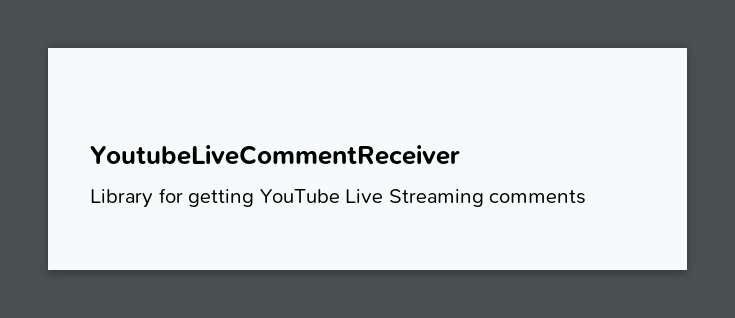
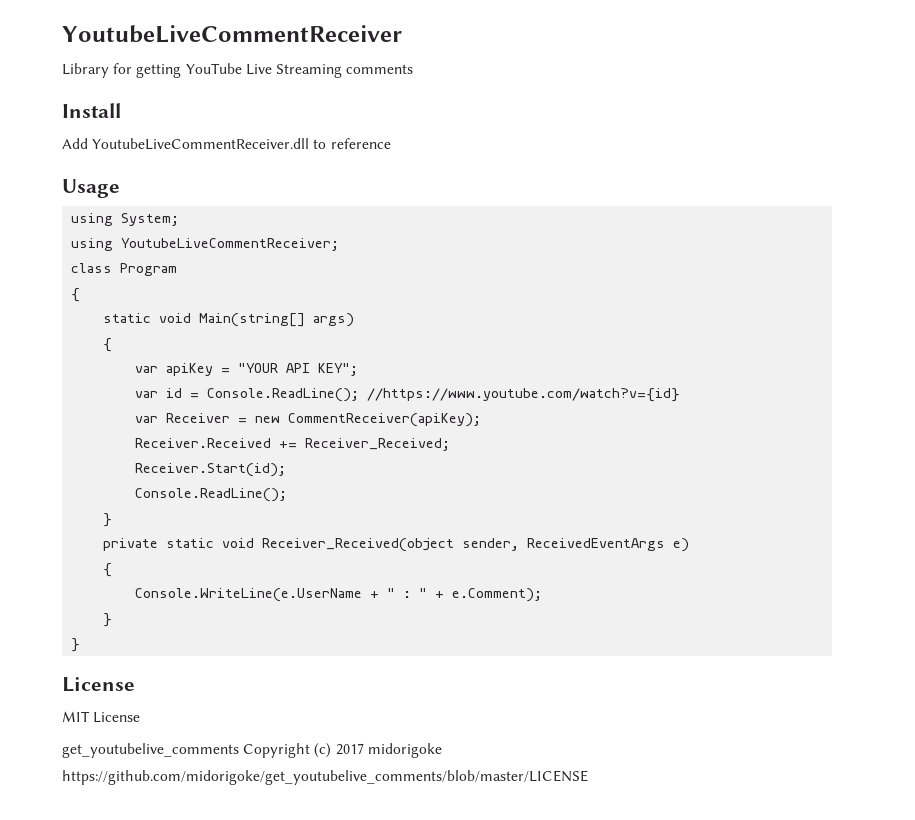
+ Install
+ Add YoutubeLiveCommentReceiver.dll to reference
+ Usage
+ using System;
+ using YoutubeLiveCommentReceiver;
+ class Program
+ {
+ static void Main(string[] args)
+ {
+ var apiKey = "YOUR API KEY";
+ var id = Console.ReadLine(); //https://www.youtube.com/watch?v={id}
+ var Receiver = new CommentReceiver(apiKey);
+ Receiver.Received += Receiver_Received;
+ Receiver.Start(id);
+ Console.ReadLine();
+ }
+ private static void Receiver_Received(object sender, ReceivedEventArgs e)
+ {
+ Console.WriteLine(e.UserName + " : " + e.Comment);
+ }
+ }
+ License
+ MIT License
+ get_youtubelive_comments Copyright (c) 2017 midorigoke https://github.com/midorigoke/get_youtubelive_comments/blob/master/LICENSE

